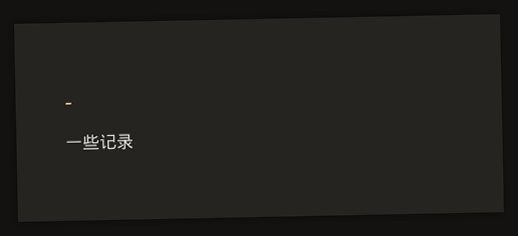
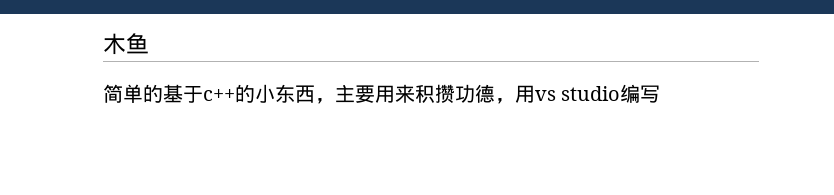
- -
- 一些记录
+ 木鱼
+ 简单的基于c++的小东西，主要用来积攒功德，用vs studio编写

